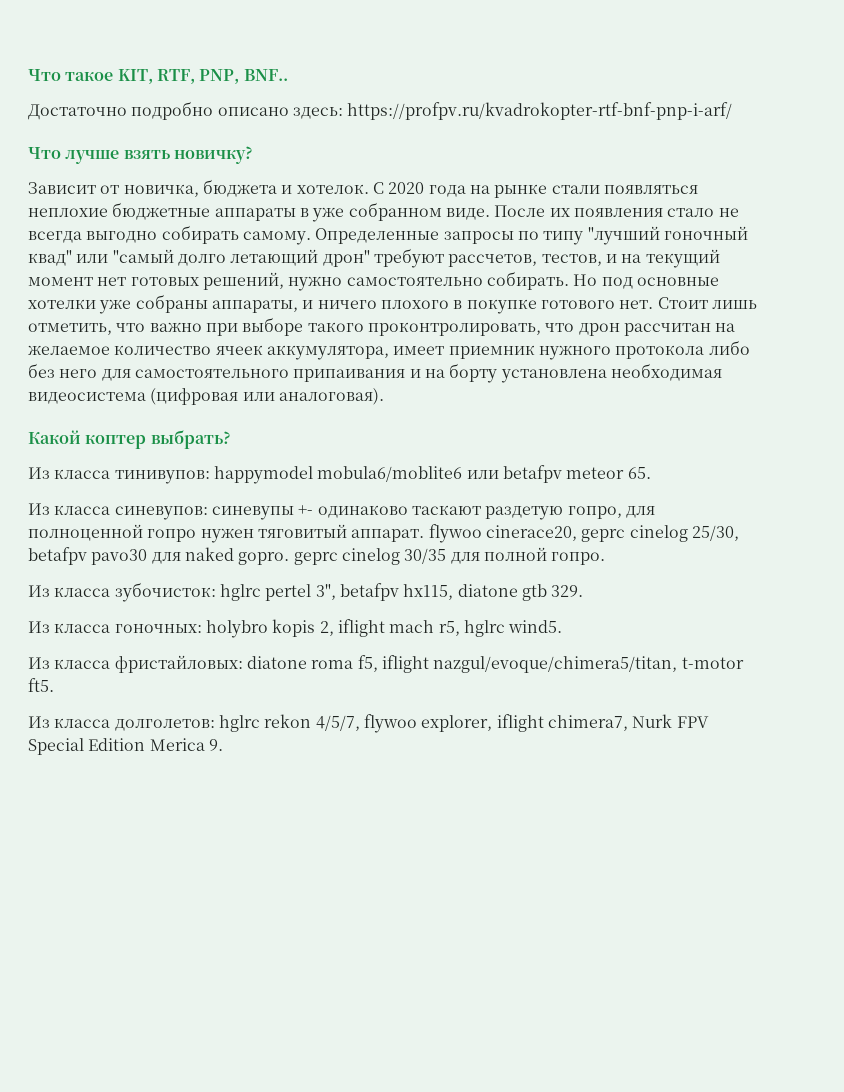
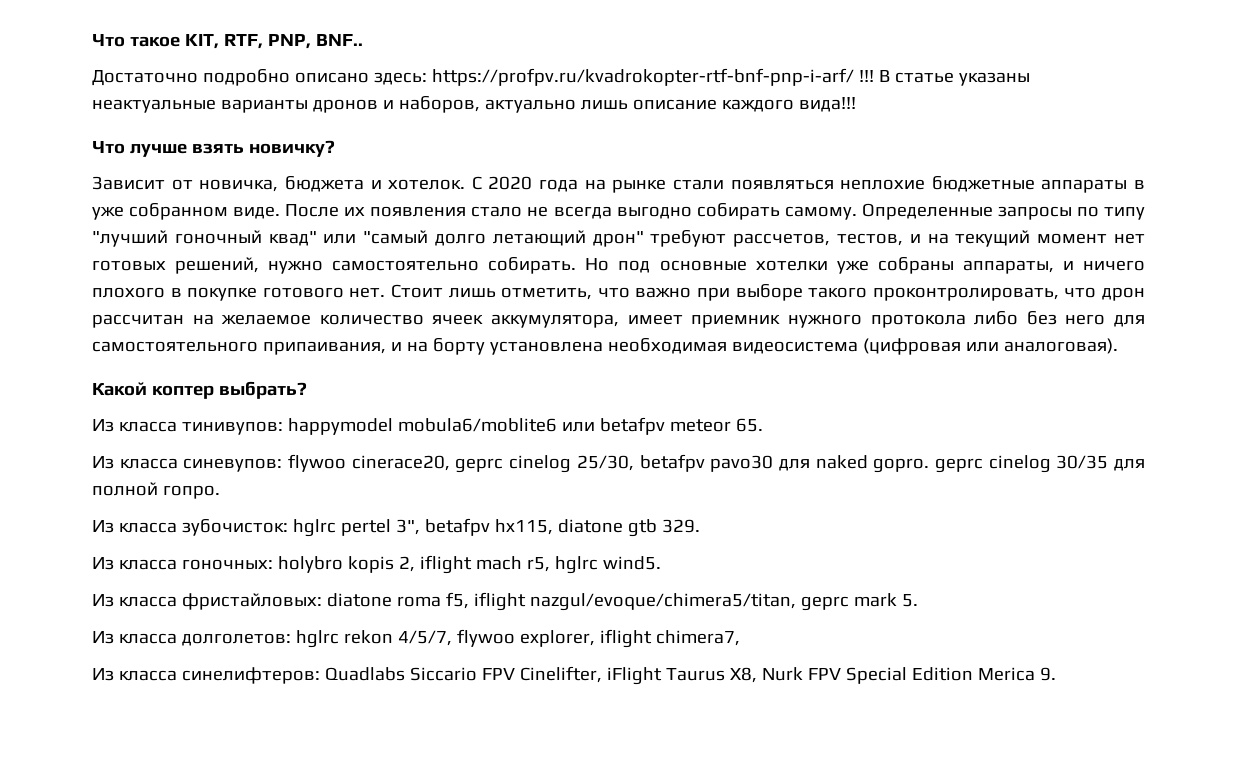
- Достаточно подробно описано здесь: https://profpv.ru/kvadrokopter-rtf-bnf-pnp-i-arf/
+ Достаточно подробно описано здесь: https://profpv.ru/kvadrokopter-rtf-bnf-pnp-i-arf/ !!! В статье указаны неактуальные варианты дронов и наборов, актуально лишь описание каждого вида!!!
- Стоит лишь отметить, что важно при выборе такого проконтролировать, что дрон рассчитан на желаемое количество ячеек аккумулятора, имеет приемник нужного протокола либо без него для самостоятельного припаивания и на борту установлена необходимая видеосистема (цифровая или аналоговая).
+ Стоит лишь отметить, что важно при выборе такого проконтролировать, что дрон рассчитан на желаемое количество ячеек аккумулятора, имеет приемник нужного протокола либо без него для самостоятельного припаивания, и на борту установлена необходимая видеосистема (цифровая или аналоговая).
- Из класса синевупов: синевупы +- одинаково таскают раздетую гопро, для полноценной гопро нужен тяговитый аппарат. flywoo cinerace20, geprc cinelog 25/30, betafpv pavo30 для naked gopro. geprc cinelog 30/35 для полной гопро.
+ Из класса синевупов: flywoo cinerace20, geprc cinelog 25/30, betafpv pavo30 для naked gopro. geprc cinelog 30/35 для полной гопро.
- Из класса фристайловых: diatone roma f5, iflight nazgul/evoque/chimera5/titan, t-motor ft5.
+ Из класса фристайловых: diatone roma f5, iflight nazgul/evoque/chimera5/titan, geprc mark 5.
- Из класса долголетов: hglrc rekon 4/5/7, flywoo explorer, iflight chimera7, Nurk FPV Special Edition Merica 9.
+ Из класса долголетов: hglrc rekon 4/5/7, flywoo explorer, iflight chimera7,
+ Из класса синелифтеров: Quadlabs Siccario FPV Cinelifter, iFlight Taurus X8, Nurk FPV Special Edition Merica 9.

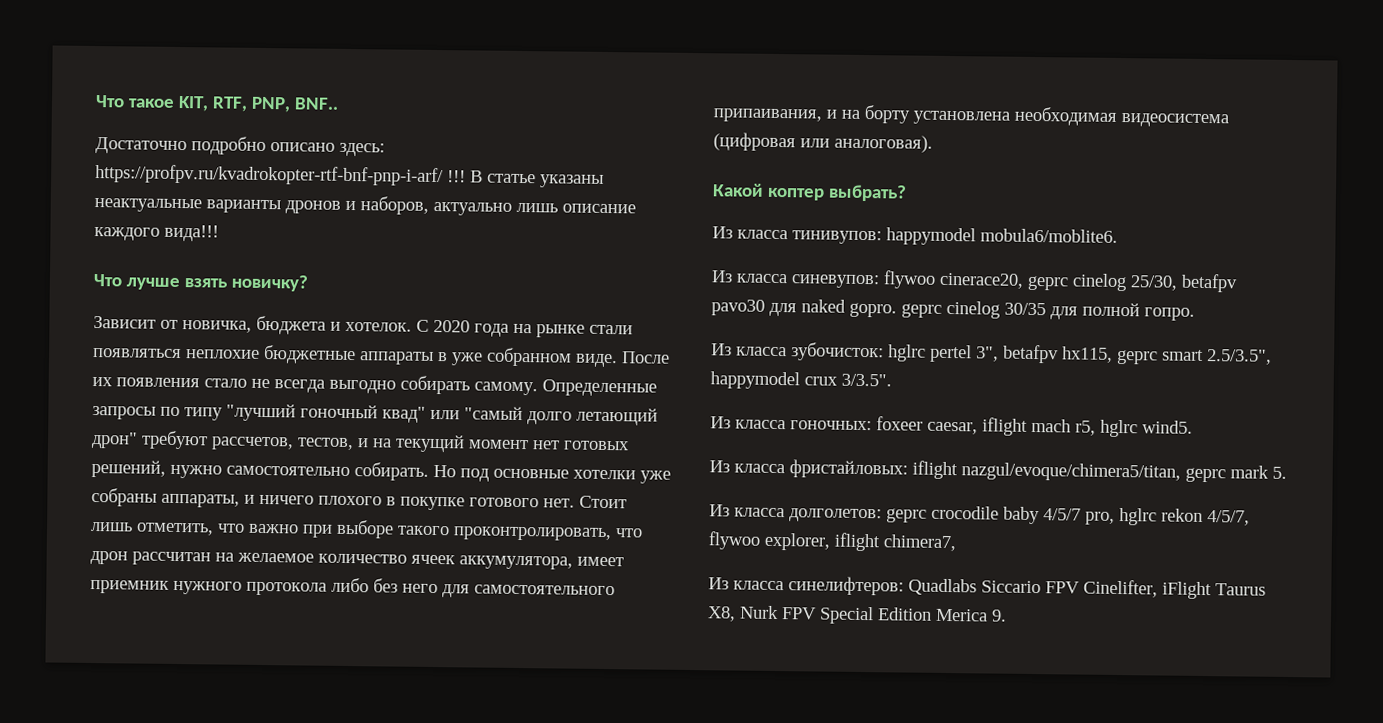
- Из класса тинивупов: happymodel mobula6/moblite6 или betafpv meteor 65.
+ Из класса тинивупов: happymodel mobula6/moblite6.
- Из класса зубочисток: hglrc pertel 3", betafpv hx115, diatone gtb 329.
+ Из класса зубочисток: hglrc pertel 3", betafpv hx115, geprc smart 2.5/3.5", happymodel crux 3/3.5".
- Из класса гоночных: holybro kopis 2, iflight mach r5, hglrc wind5.
+ Из класса гоночных: foxeer caesar, iflight mach r5, hglrc wind5.
- Из класса фристайловых: diatone roma f5, iflight nazgul/evoque/chimera5/titan, geprc mark 5.
+ Из класса фристайловых: iflight nazgul/evoque/chimera5/titan, geprc mark 5.
- Из класса долголетов: hglrc rekon 4/5/7, flywoo explorer, iflight chimera7,
+ Из класса долголетов: geprc crocodile baby 4/5/7 pro, hglrc rekon 4/5/7, flywoo explorer, iflight chimera7,

